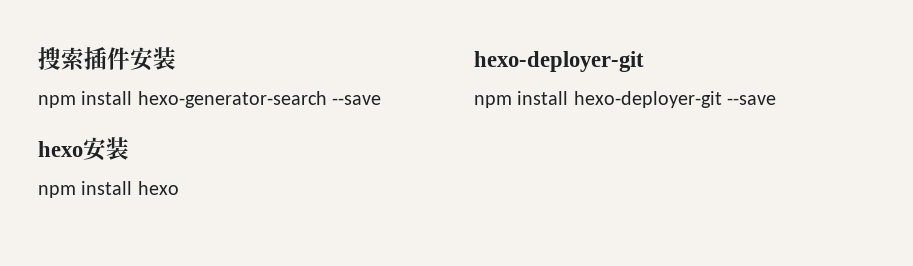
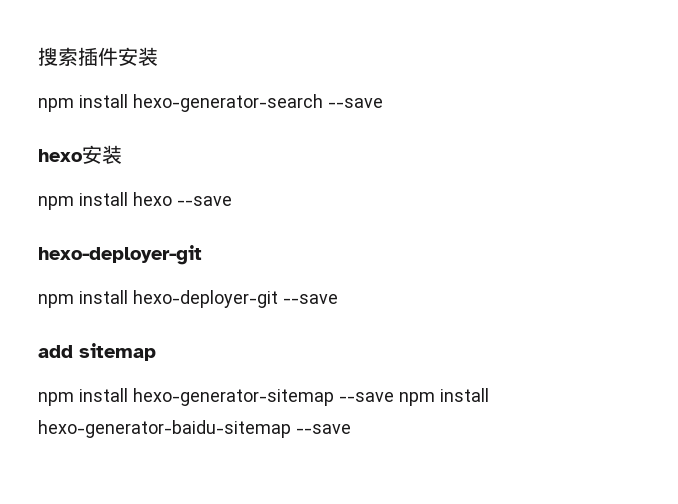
- npm install hexo
+ npm install hexo --save
+ add sitemap
+ npm install hexo-generator-sitemap --save npm install hexo-generator-baidu-sitemap --save

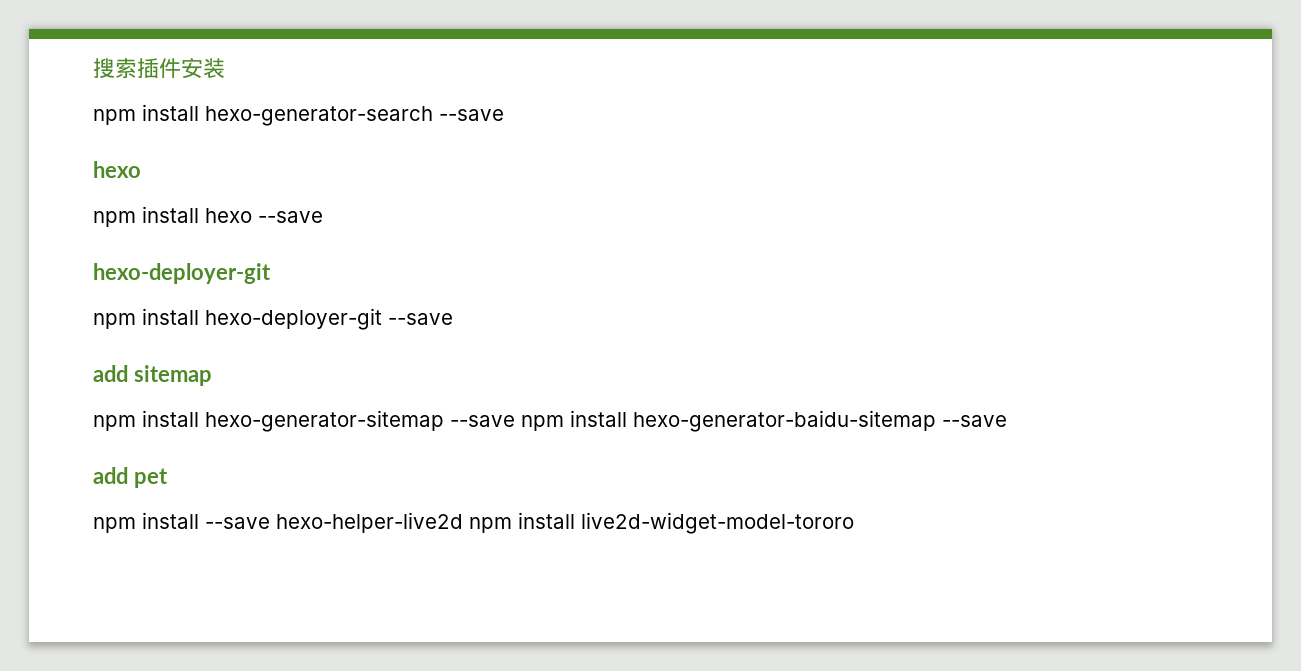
  npm install hexo-generator-search --save
- hexo安装
+ hexo
+ add pet
+ npm install --save hexo-helper-live2d npm install live2d-widget-model-tororo

